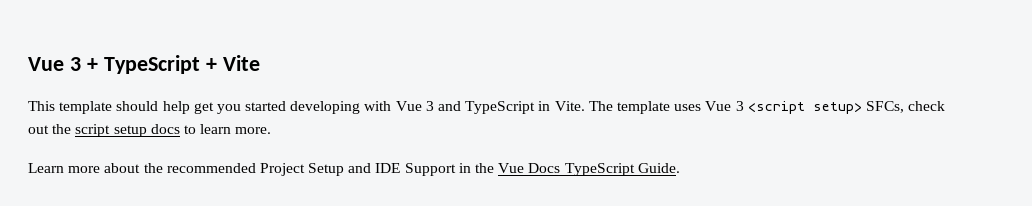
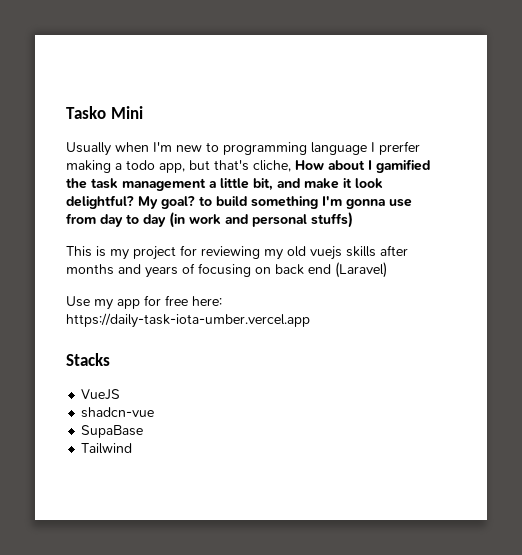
- Vue 3 + TypeScript + Vite
- This template should help get you started developing with Vue 3 and TypeScript in Vite. The template uses Vue 3 <script setup> SFCs, check out the script setup docs to learn more.
- Learn more about the recommended Project Setup and IDE Support in the Vue Docs TypeScript Guide.
+ Tasko Mini
+ Usually when I'm new to programming language I prerfer making a todo app, but that's cliche, How about I gamified the task management a little bit, and make it look delightful? My goal? to build something I'm gonna use from day to day (in work and personal stuffs)
+ This is my project for reviewing my old vuejs skills after months and years of focusing on back end (Laravel)
+ Use my app for free here: https://daily-task-iota-umber.vercel.app
+ Stacks
+ VueJS
+ shadcn-vue
+ SupaBase
+ Tailwind

